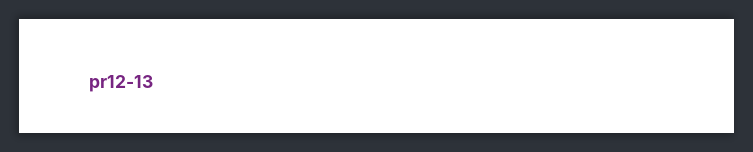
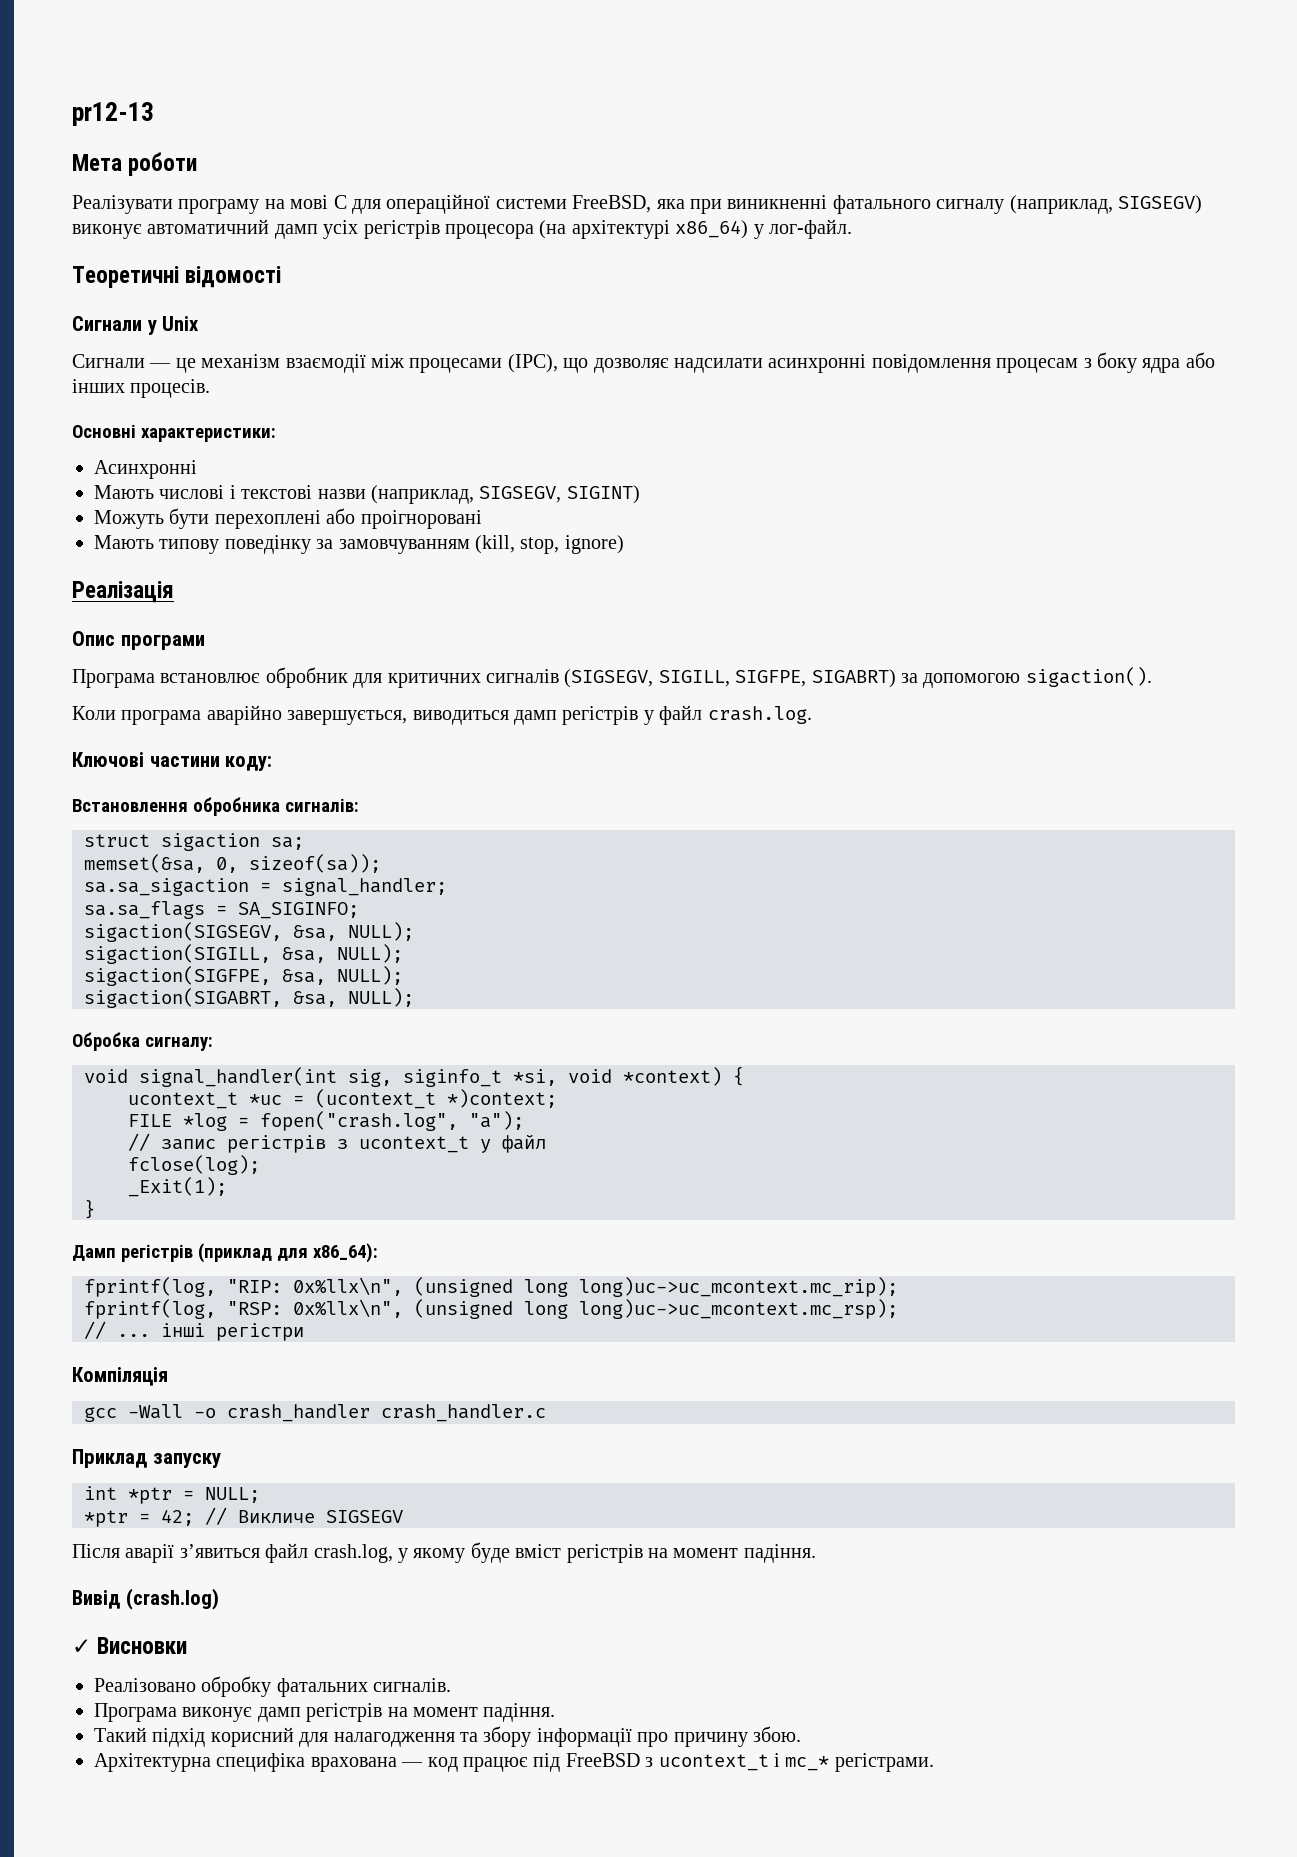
+ Мета роботи
+ Реалізувати програму на мові C для операційної системи FreeBSD, яка при виникненні фатального сигналу (наприклад, SIGSEGV) виконує автоматичний дамп усіх регістрів процесора (на архітектурі x86_64) у лог-файл.
+ Теоретичні відомості
+ Сигнали у Unix
+ Сигнали — це механізм взаємодії між процесами (IPC), що дозволяє надсилати асинхронні повідомлення процесам з боку ядра або інших процесів.
+ Основні характеристики:
+ Асинхронні
+ Мають числові і текстові назви (наприклад, SIGSEGV, SIGINT)
+ Можуть бути перехоплені або проігноровані
+ Мають типову поведінку за замовчуванням (kill, stop, ignore)
+ Реалізація
+ Опис програми
+ Програма встановлює обробник для критичних сигналів (SIGSEGV, SIGILL, SIGFPE, SIGABRT) за допомогою sigaction().
+ Коли програма аварійно завершується, виводиться дамп регістрів у файл crash.log.
+ Ключові частини коду:
+ Встановлення обробника сигналів:
+ struct sigaction sa;
+ memset(&sa, 0, sizeof(sa));
+ sa.sa_sigaction = signal_handler;
+ sa.sa_flags = SA_SIGINFO;
+ sigaction(SIGSEGV, &sa, NULL);
+ sigaction(SIGILL, &sa, NULL);
+ sigaction(SIGFPE, &sa, NULL);
+ sigaction(SIGABRT, &sa, NULL);
+ Обробка сигналу:
+ void signal_handler(int sig, siginfo_t *si, void *context) {
+ ucontext_t *uc = (ucontext_t *)context;
+ FILE *log = fopen("crash.log", "a");
+ // запис регістрів з ucontext_t у файл
+ fclose(log);
+ _Exit(1);
+ }
+ Дамп регістрів (приклад для x86_64):
+ fprintf(log, "RIP: 0x%llx\n", (unsigned long long)uc->uc_mcontext.mc_rip);
+ fprintf(log, "RSP: 0x%llx\n", (unsigned long long)uc->uc_mcontext.mc_rsp);
+ // ... інші регістри
+ Компіляція
+ gcc -Wall -o crash_handler crash_handler.c
+ Приклад запуску
+ int *ptr = NULL;
+ *ptr = 42; // Викличе SIGSEGV
+ Після аварії зʼявиться файл crash.log, у якому буде вміст регістрів на момент падіння.
+ Вивід (crash.log)
+ ✓ Висновки
+ Реалізовано обробку фатальних сигналів.
+ Програма виконує дамп регістрів на момент падіння.
+ Такий підхід корисний для налагодження та збору інформації про причину збою.
+ Архітектурна специфіка врахована — код працює під FreeBSD з ucontext_t і mc_* регістрами.

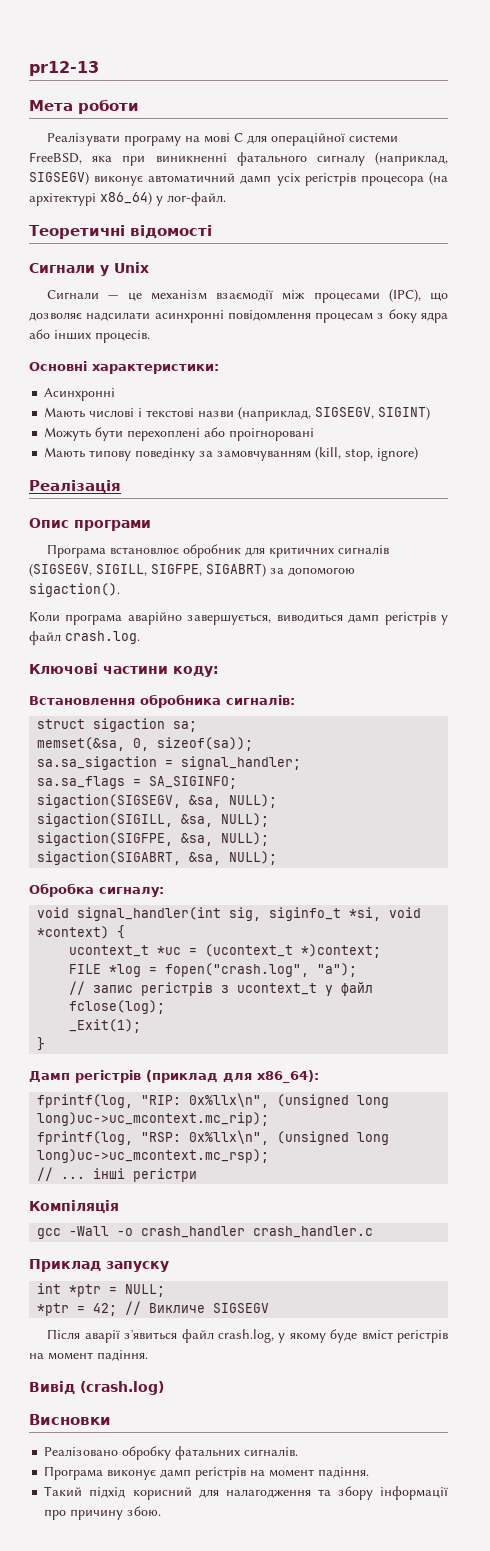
- ✓ Висновки
+ Висновки
- Архітектурна специфіка врахована — код працює під FreeBSD з ucontext_t і mc_* регістрами.

